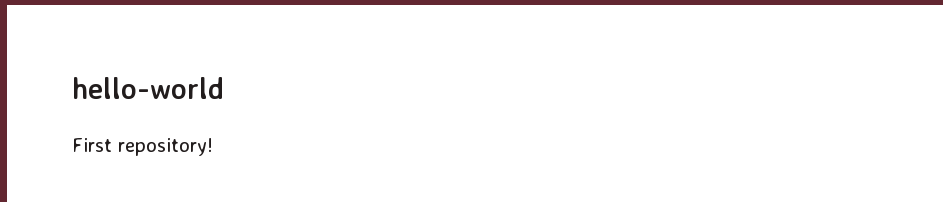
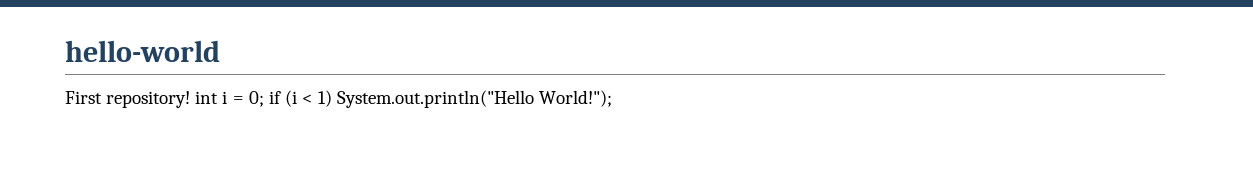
- First repository!
+ First repository! int i = 0; if (i < 1) System.out.println("Hello World!");

